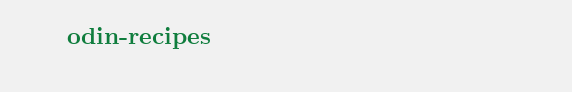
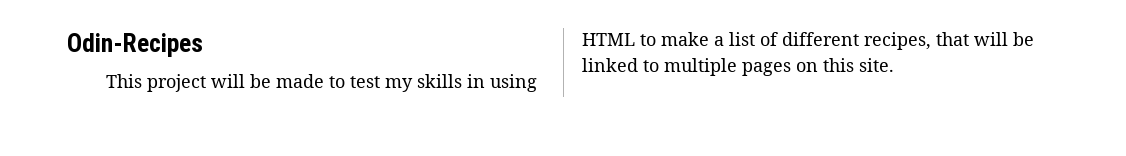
- odin-recipes
+ Odin-Recipes
+ This project will be made to test my skills in using HTML to make a list of different recipes, that will be linked to multiple pages on this site.

